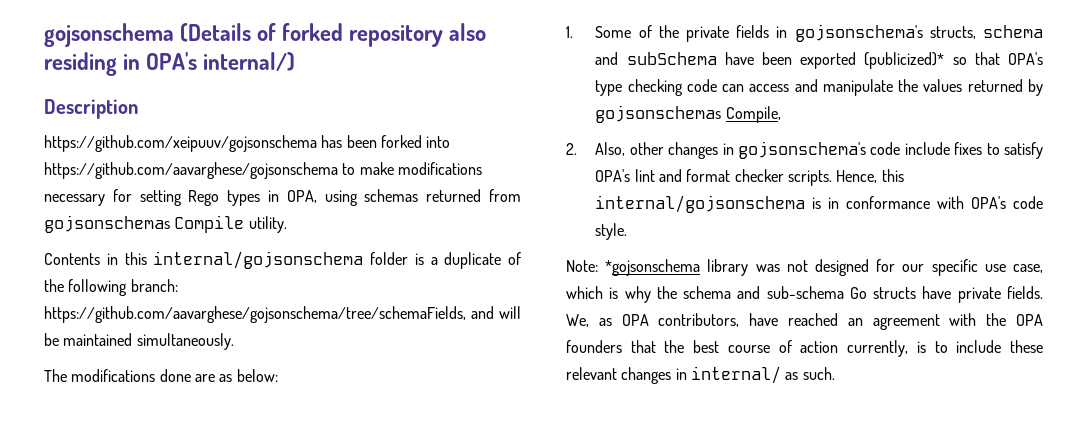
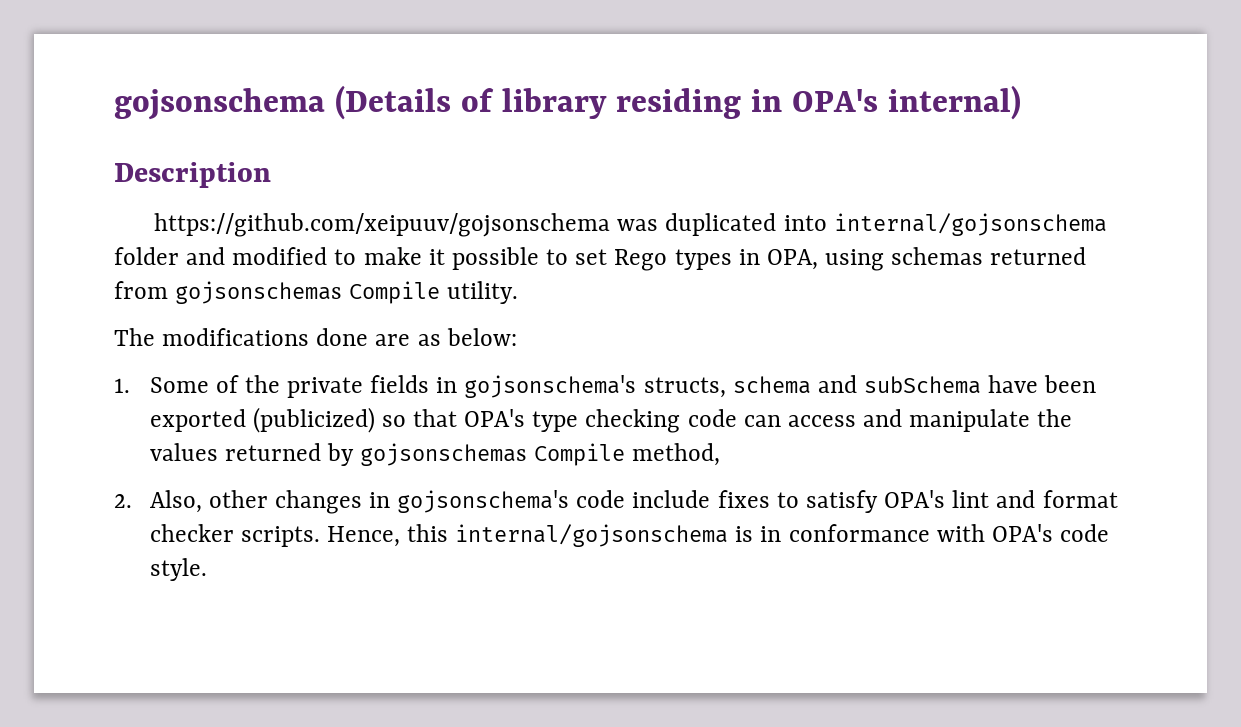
- gojsonschema (Details of forked repository also residing in OPA's internal/)
+ gojsonschema (Details of library residing in OPA's internal)
- https://github.com/xeipuuv/gojsonschema has been forked into https://github.com/aavarghese/gojsonschema to make modifications necessary for setting Rego types in OPA, using schemas returned from gojsonschemas Compile utility.
+ https://github.com/xeipuuv/gojsonschema was duplicated into internal/gojsonschema folder and modified to make it possible to set Rego types in OPA, using schemas returned from gojsonschemas Compile utility.
- Contents in this internal/gojsonschema folder is a duplicate of the following branch: https://github.com/aavarghese/gojsonschema/tree/schemaFields, and will be maintained simultaneously.
- 1. Some of the private fields in gojsonschema's structs, schema and subSchema have been exported (publicized)* so that OPA's type checking code can access and manipulate the values returned by gojsonschemas Compile,
+ 1. Some of the private fields in gojsonschema's structs, schema and subSchema have been exported (publicized) so that OPA's type checking code can access and manipulate the values returned by gojsonschemas Compile method,
- Note: *gojsonschema library was not designed for our specific use case, which is why the schema and sub-schema Go structs have private fields. We, as OPA contributors, have reached an agreement with the OPA founders that the best course of action currently, is to include these relevant changes in internal/ as such.

